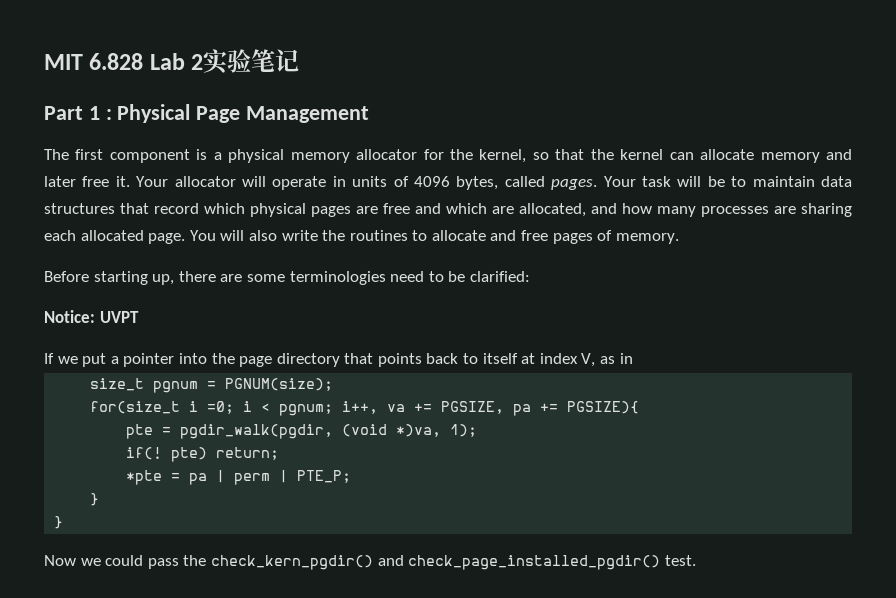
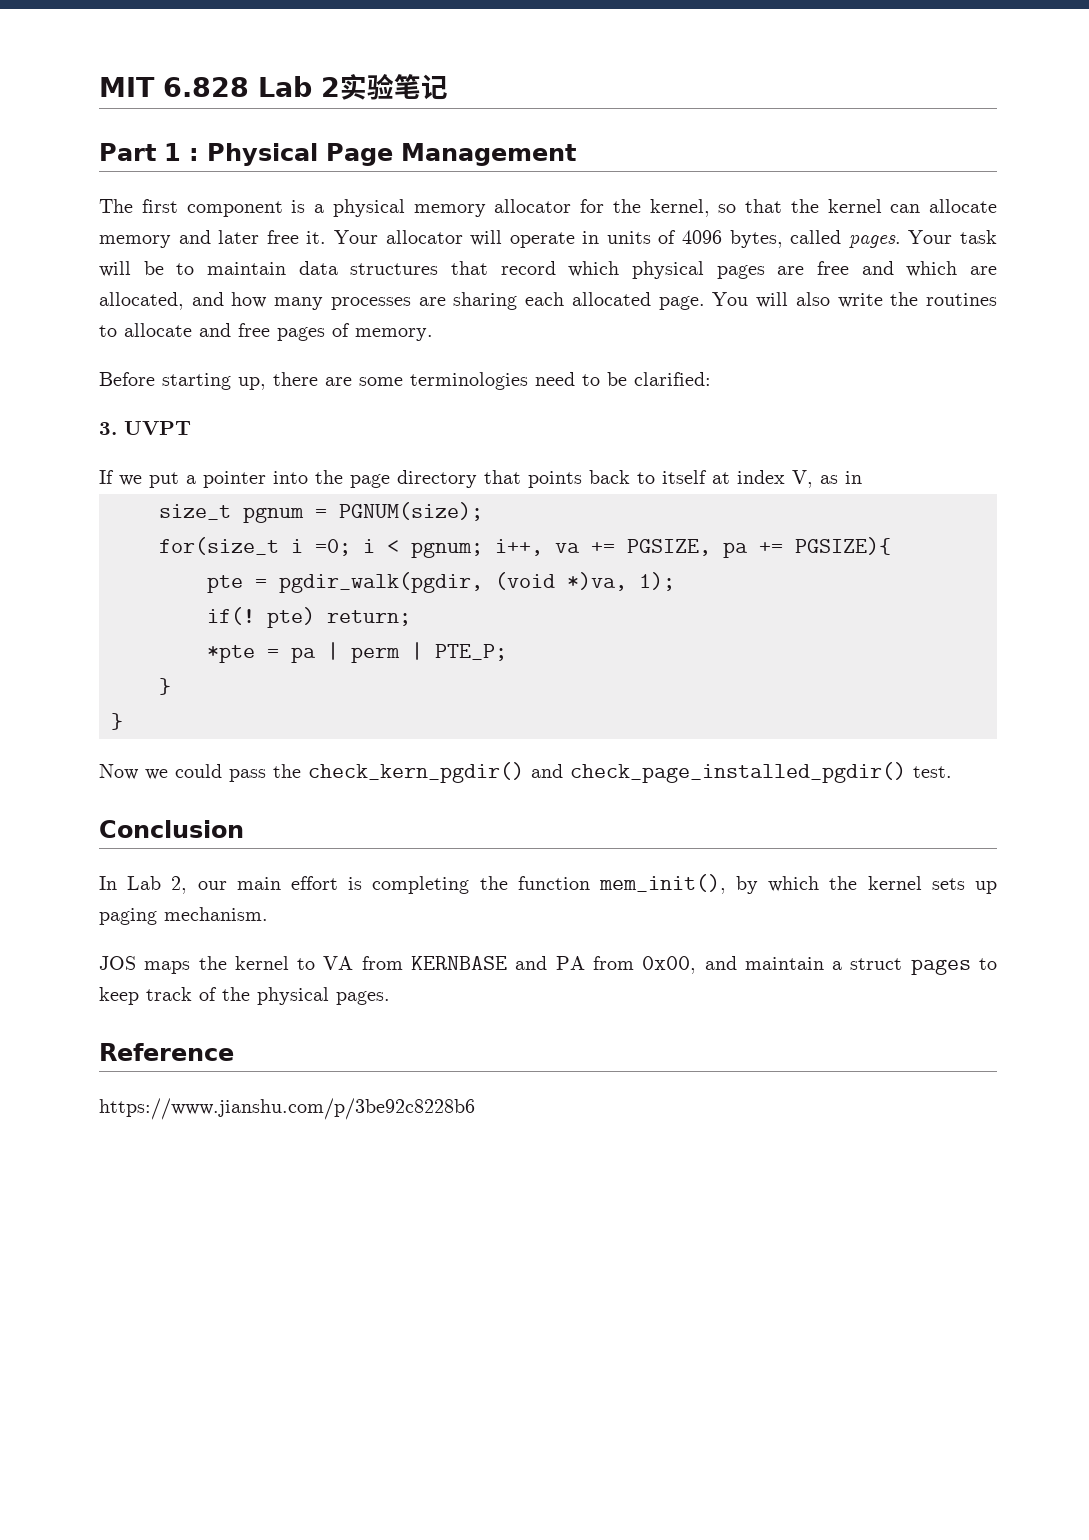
- Notice: UVPT
+ 3. UVPT
+ Conclusion
+ In Lab 2, our main effort is completing the function mem_init(), by which the kernel sets up paging mechanism.
+ JOS maps the kernel to VA from KERNBASE and PA from 0x00, and maintain a struct pages to keep track of the physical pages.
+ Reference
+ https://www.jianshu.com/p/3be92c8228b6

